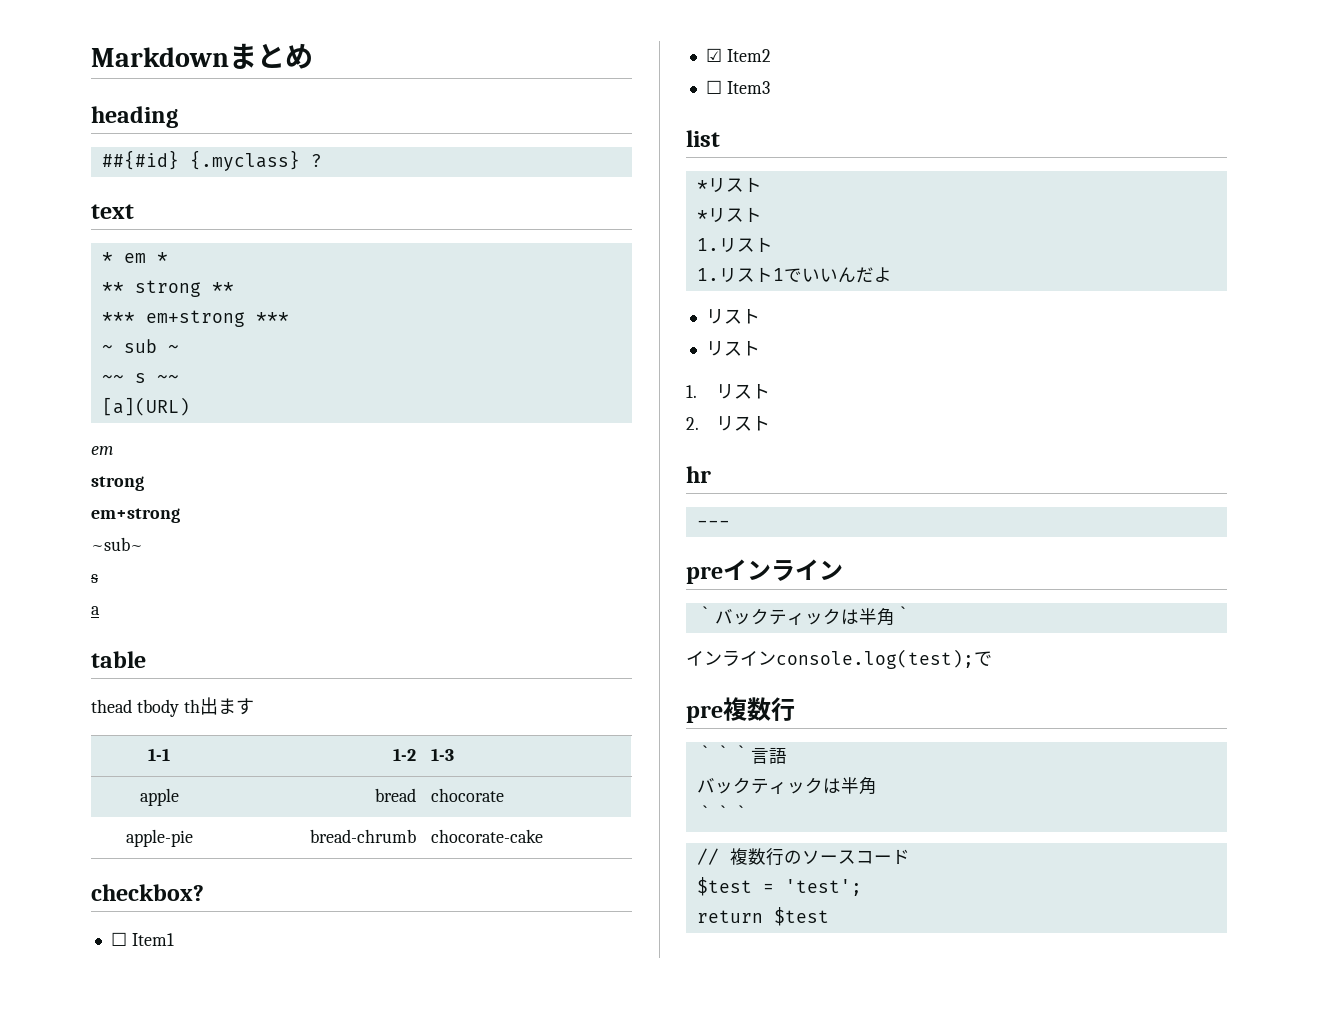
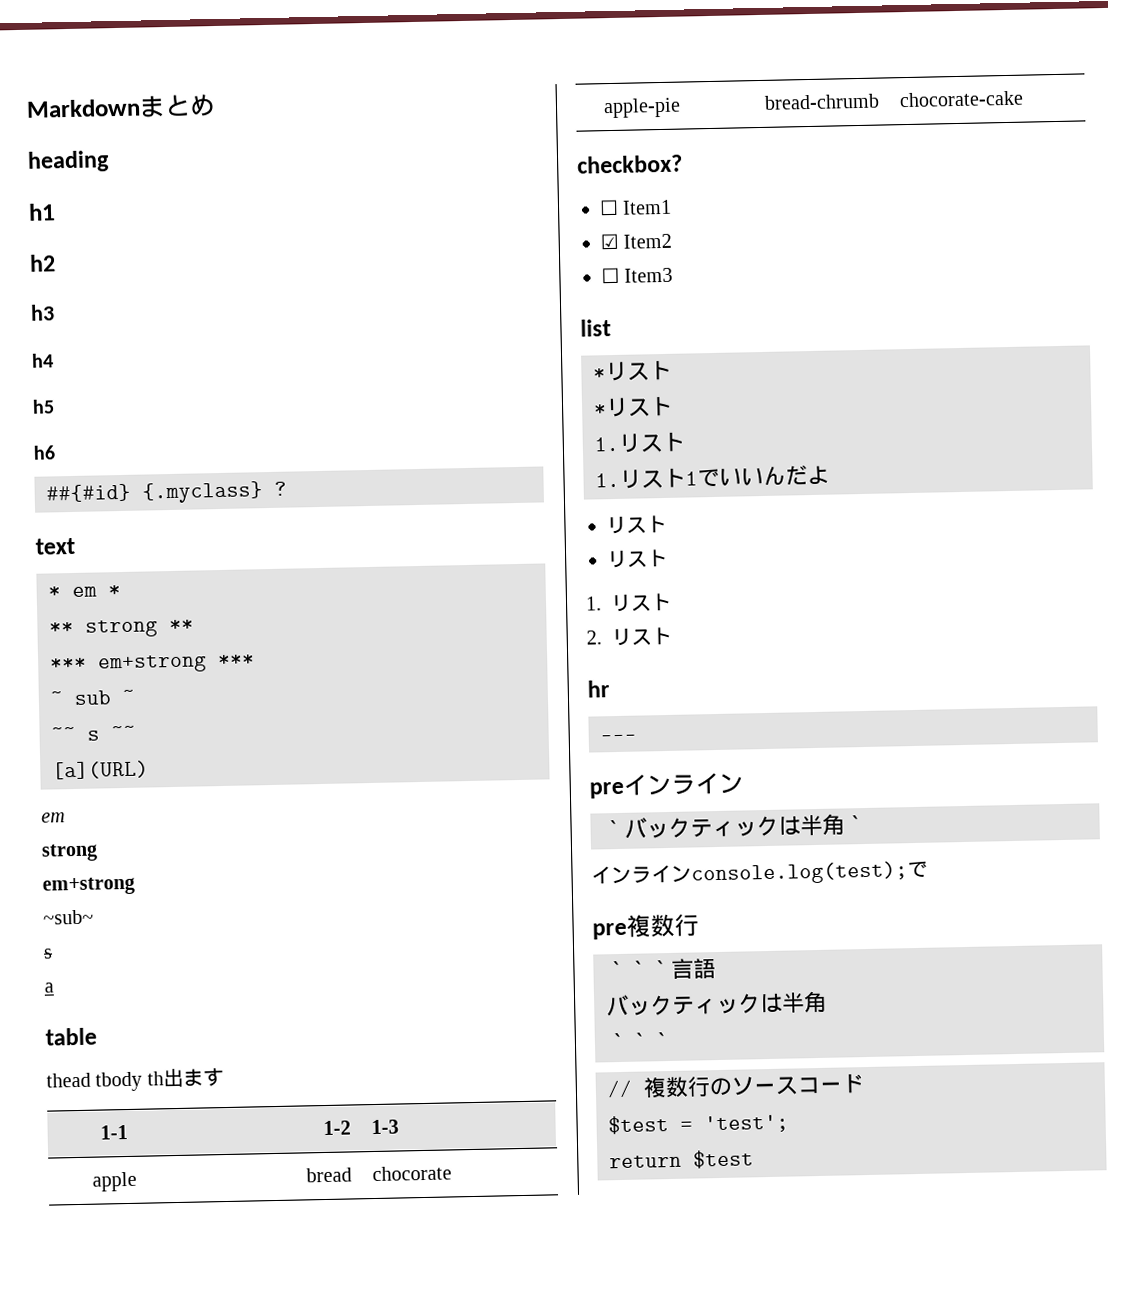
+ h1
+ h2
+ h3
+ h4
+ h5
+ h6

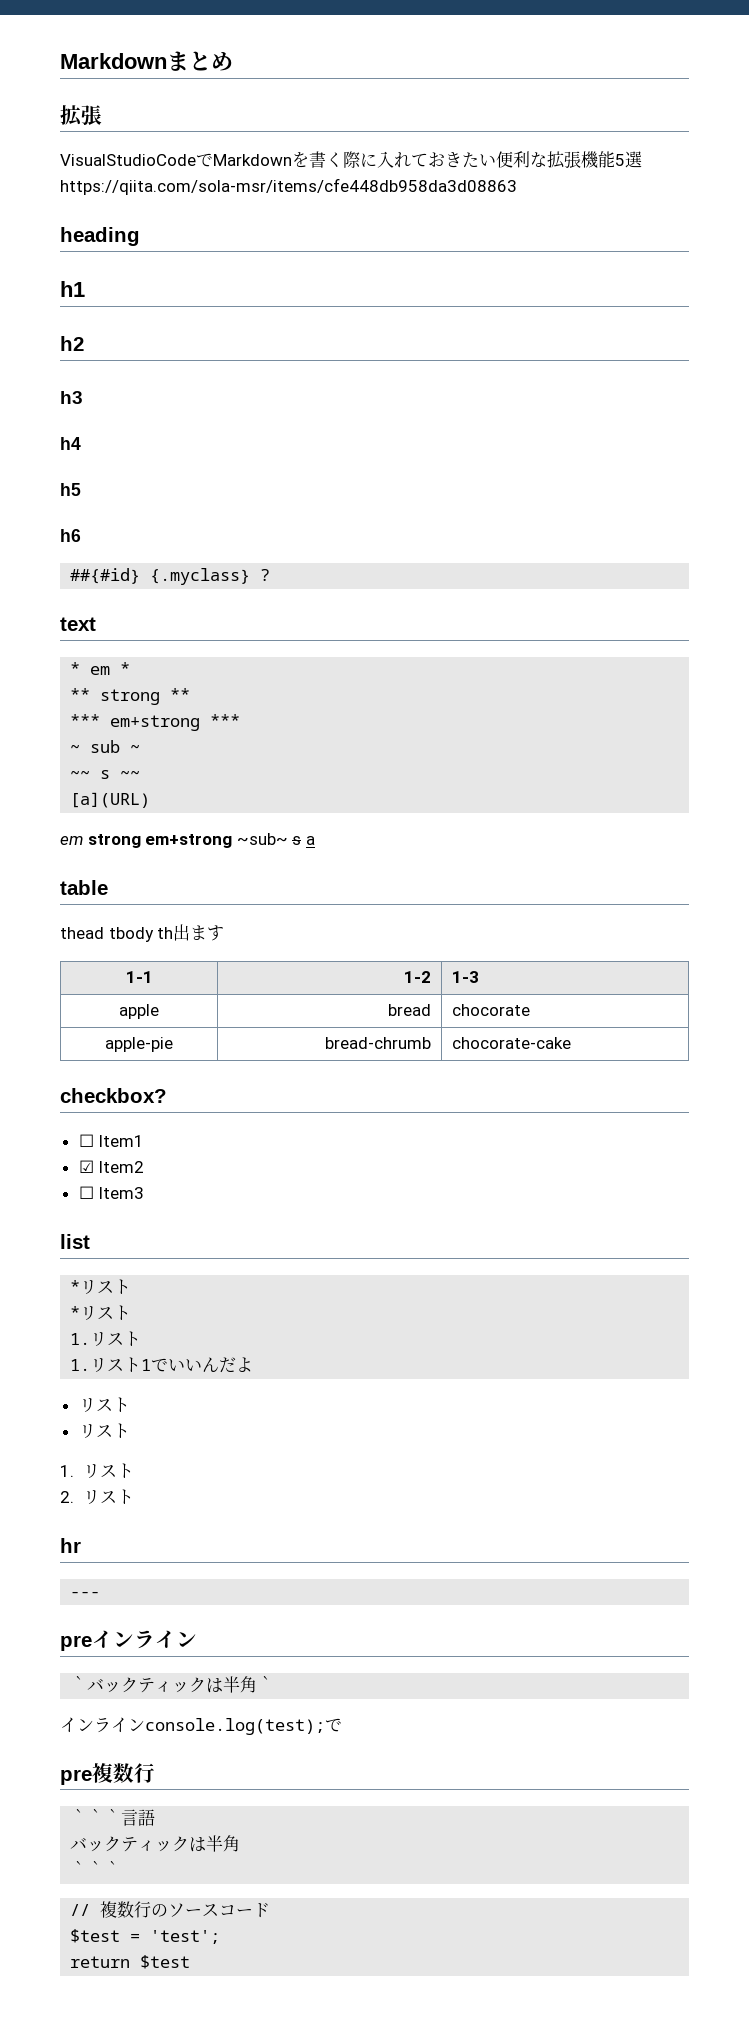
  Markdownまとめ
+ 拡張
+ VisualStudioCodeでMarkdownを書く際に入れておきたい便利な拡張機能5選https://qiita.com/sola-msr/items/cfe448db958da3d08863
  [a](URL)
- em
- strong
- em+strong
- ~sub~
- s
- a
+ em strong em+strong ~sub~ s a

